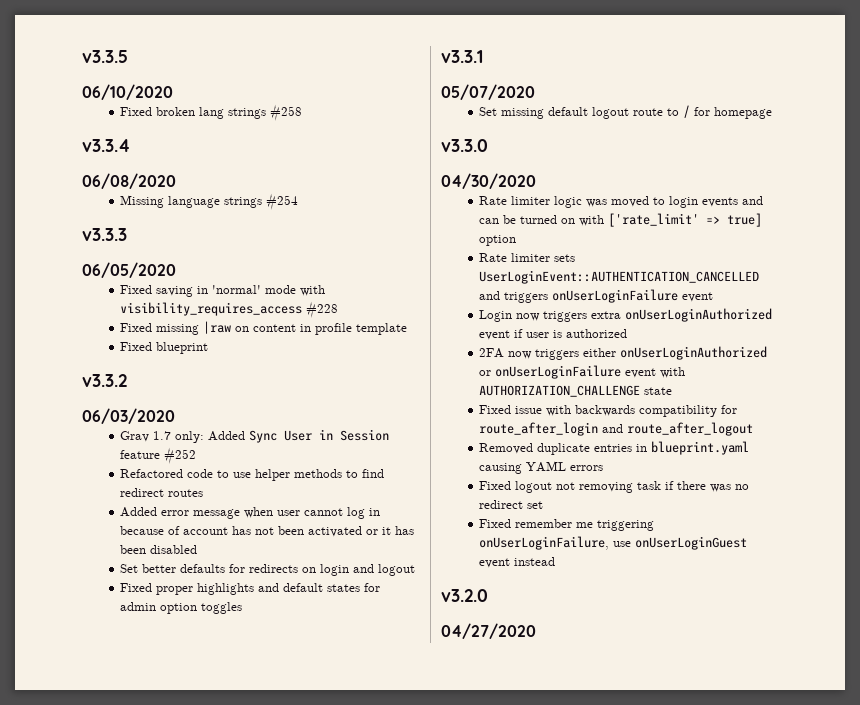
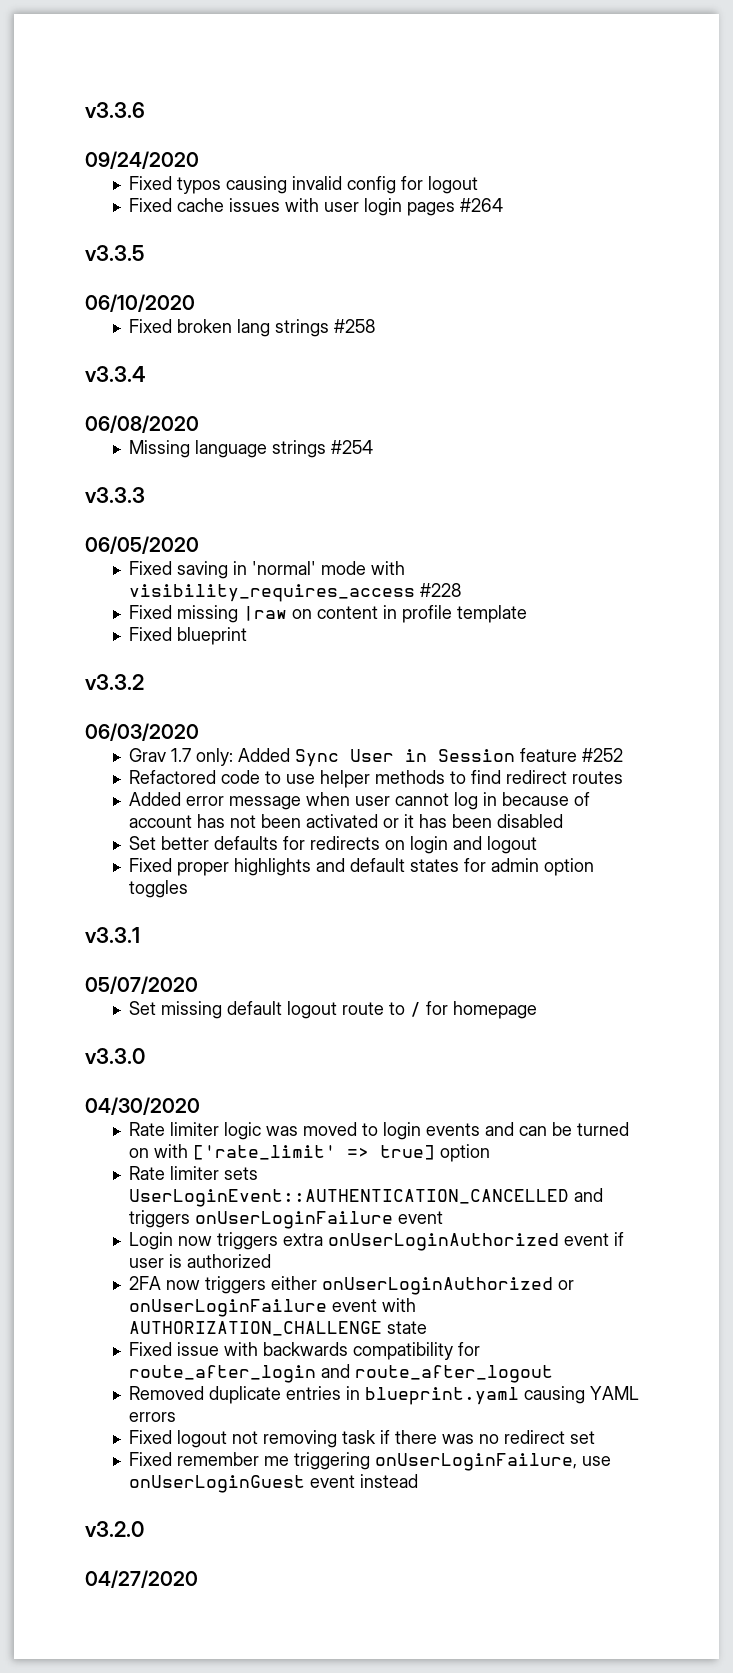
+ v3.3.6
+ 09/24/2020
+ Fixed typos causing invalid config for logout
+ Fixed cache issues with user login pages #264

